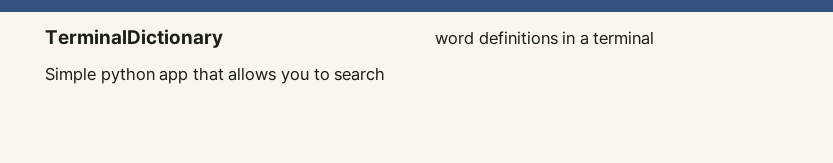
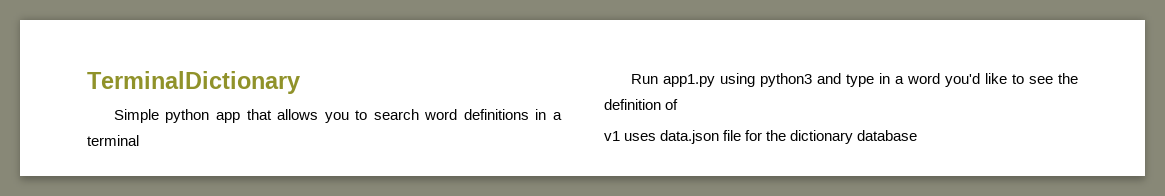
+ Run app1.py using python3 and type in a word you'd like to see the definition of
+ v1 uses data.json file for the dictionary database

